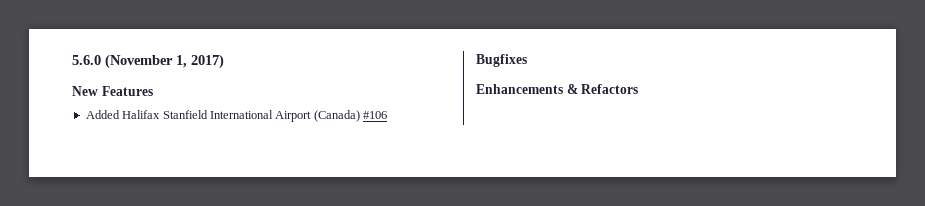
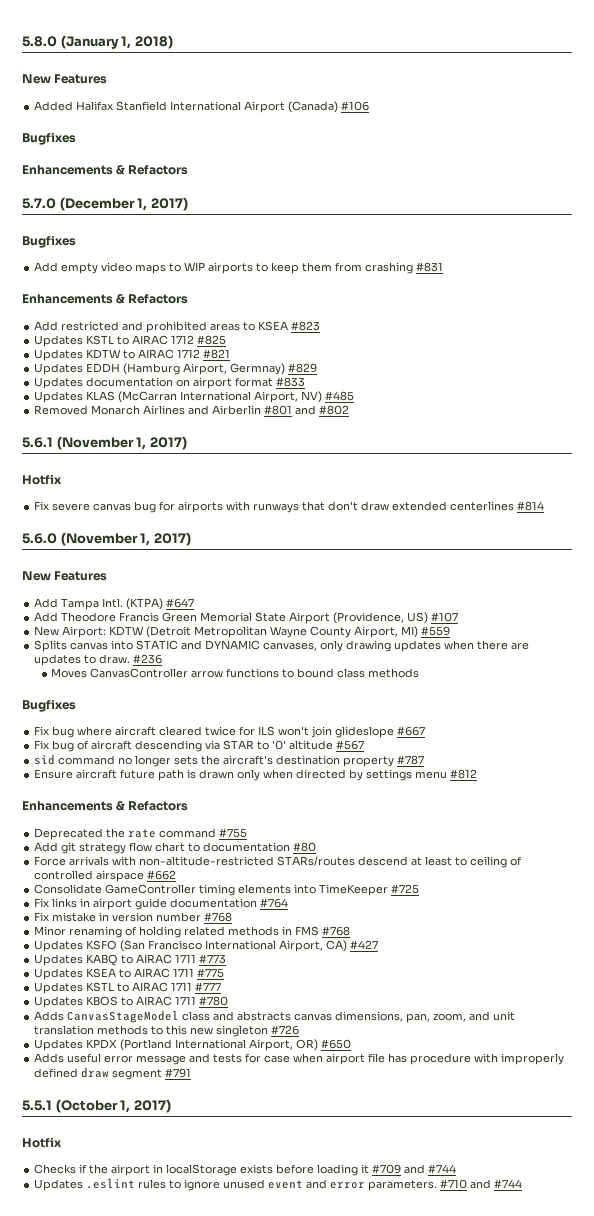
- 5.6.0 (November 1, 2017)
+ 5.8.0 (January 1, 2018)
+ 5.7.0 (December 1, 2017)
+ Bugfixes
+ Add empty video maps to WIP airports to keep them from crashing #831
+ Enhancements & Refactors
+ Add restricted and prohibited areas to KSEA #823
+ Updates KSTL to AIRAC 1712 #825
+ Updates KDTW to AIRAC 1712 #821
+ Updates EDDH (Hamburg Airport, Germnay) #829
+ Updates documentation on airport format #833
+ Updates KLAS (McCarran International Airport, NV) #485
+ Removed Monarch Airlines and Airberlin #801 and #802
+ 5.6.1 (November 1, 2017)
+ Hotfix
+ Fix severe canvas bug for airports with runways that don't draw extended centerlines #814
+ 5.6.0 (November 1, 2017)
+ New Features
+ Add Tampa Intl. (KTPA) #647
+ Add Theodore Francis Green Memorial State Airport (Providence, US) #107
+ New Airport: KDTW (Detroit Metropolitan Wayne County Airport, MI) #559
+ Splits canvas into STATIC and DYNAMIC canvases, only drawing updates when there are updates to draw. #236
+ Moves CanvasController arrow functions to bound class methods
+ Bugfixes
+ Fix bug where aircraft cleared twice for ILS won't join glideslope #667
+ Fix bug of aircraft descending via STAR to '0' altitude #567
+ sid command no longer sets the aircraft's destination property #787
+ Ensure aircraft future path is drawn only when directed by settings menu #812
+ Enhancements & Refactors
+ Deprecated the rate command #755
+ Add git strategy flow chart to documentation #80
+ Force arrivals with non-altitude-restricted STARs/routes descend at least to ceiling of controlled airspace #662
+ Consolidate GameController timing elements into TimeKeeper #725
+ Fix links in airport guide documentation #764
+ Fix mistake in version number #768
+ Minor renaming of holding related methods in FMS #768
+ Updates KSFO (San Francisco International Airport, CA) #427
+ Updates KABQ to AIRAC 1711 #773
+ Updates KSEA to AIRAC 1711 #775
+ Updates KSTL to AIRAC 1711 #777
+ Updates KBOS to AIRAC 1711 #780
+ Adds CanvasStageModel class and abstracts canvas dimensions, pan, zoom, and unit translation methods to this new singleton #726
+ Updates KPDX (Portland International Airport, OR) #650
+ Adds useful error message and tests for case when airport file has procedure with improperly defined draw segment #791
+ 5.5.1 (October 1, 2017)
+ Hotfix
+ Checks if the airport in localStorage exists before loading it #709 and #744
+ Updates .eslint rules to ignore unused event and error parameters. #710 and #744

